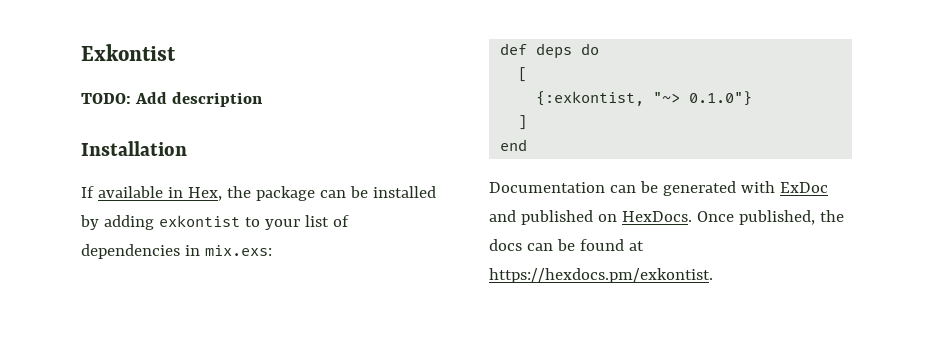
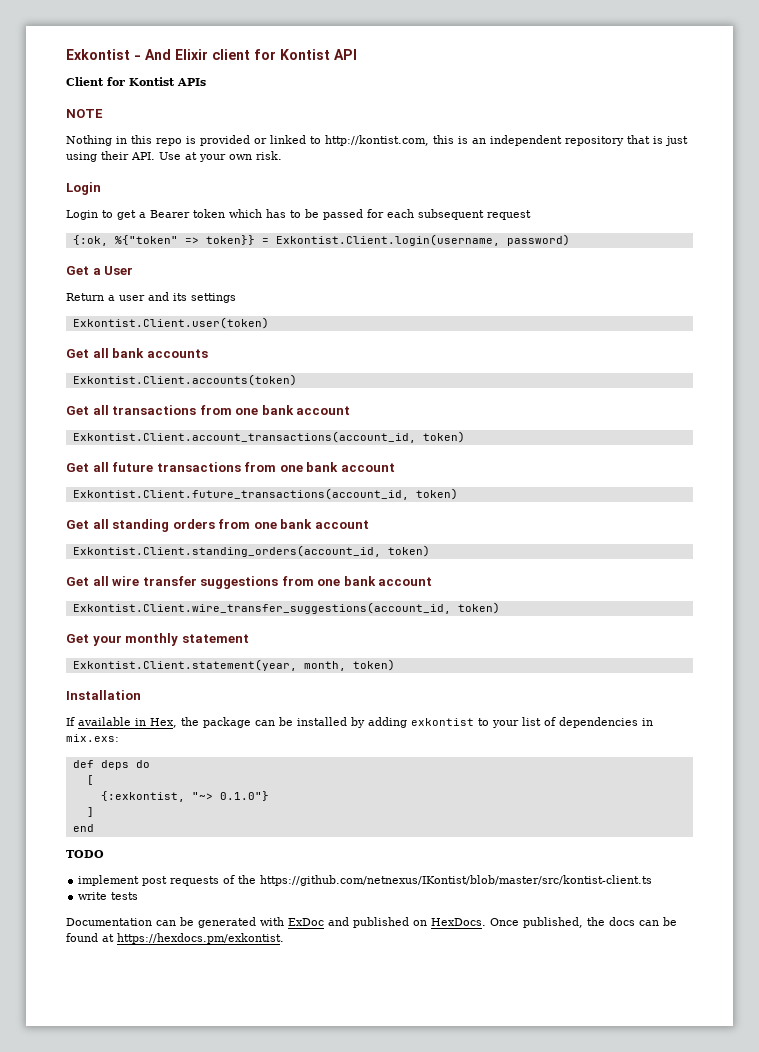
- Exkontist
- TODO: Add description
+ Exkontist - And Elixir client for Kontist API
+ Client for Kontist APIs
+ NOTE
+ Nothing in this repo is provided or linked to http://kontist.com, this is an independent repository that is just using their API. Use at your own risk.
+ Login
+ Login to get a Bearer token which has to be passed for each subsequent request
+ {:ok, %{"token" => token}} = Exkontist.Client.login(username, password)
+ Get a User
+ Return a user and its settings
+ Exkontist.Client.user(token)
+ Get all bank accounts
+ Exkontist.Client.accounts(token)
+ Get all transactions from one bank account
+ Exkontist.Client.account_transactions(account_id, token)
+ Get all future transactions from one bank account
+ Exkontist.Client.future_transactions(account_id, token)
+ Get all standing orders from one bank account
+ Exkontist.Client.standing_orders(account_id, token)
+ Get all wire transfer suggestions from one bank account
+ Exkontist.Client.wire_transfer_suggestions(account_id, token)
+ Get your monthly statement
+ Exkontist.Client.statement(year, month, token)
+ TODO
+ implement post requests of the https://github.com/netnexus/IKontist/blob/master/src/kontist-client.ts
+ write tests

